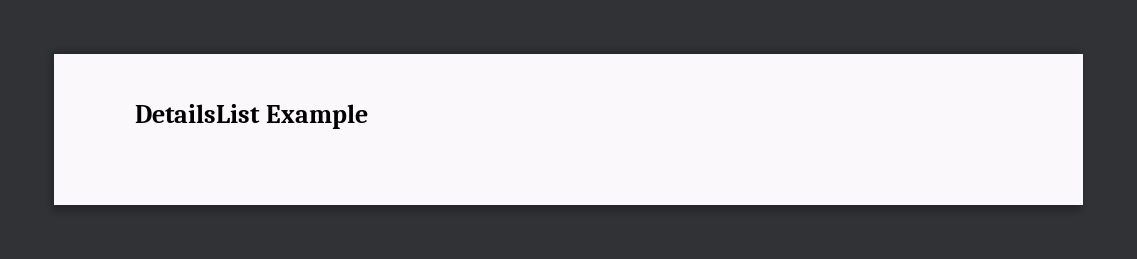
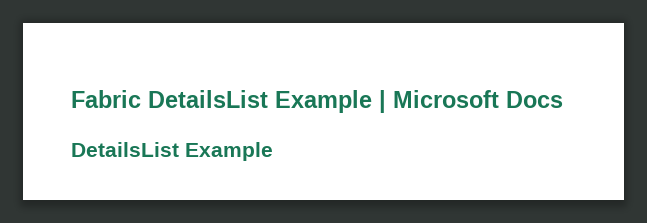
+ Fabric DetailsList Example | Microsoft Docs

